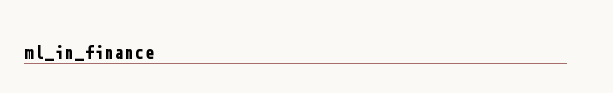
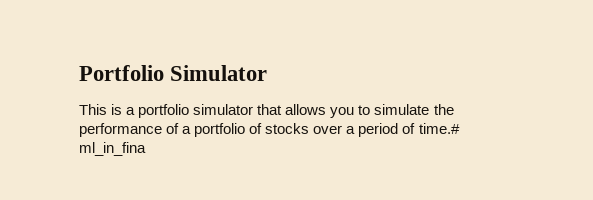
- ml_in_finance
+ Portfolio Simulator
+ This is a portfolio simulator that allows you to simulate the performance of a portfolio of stocks over a period of time.# ml_in_fina

